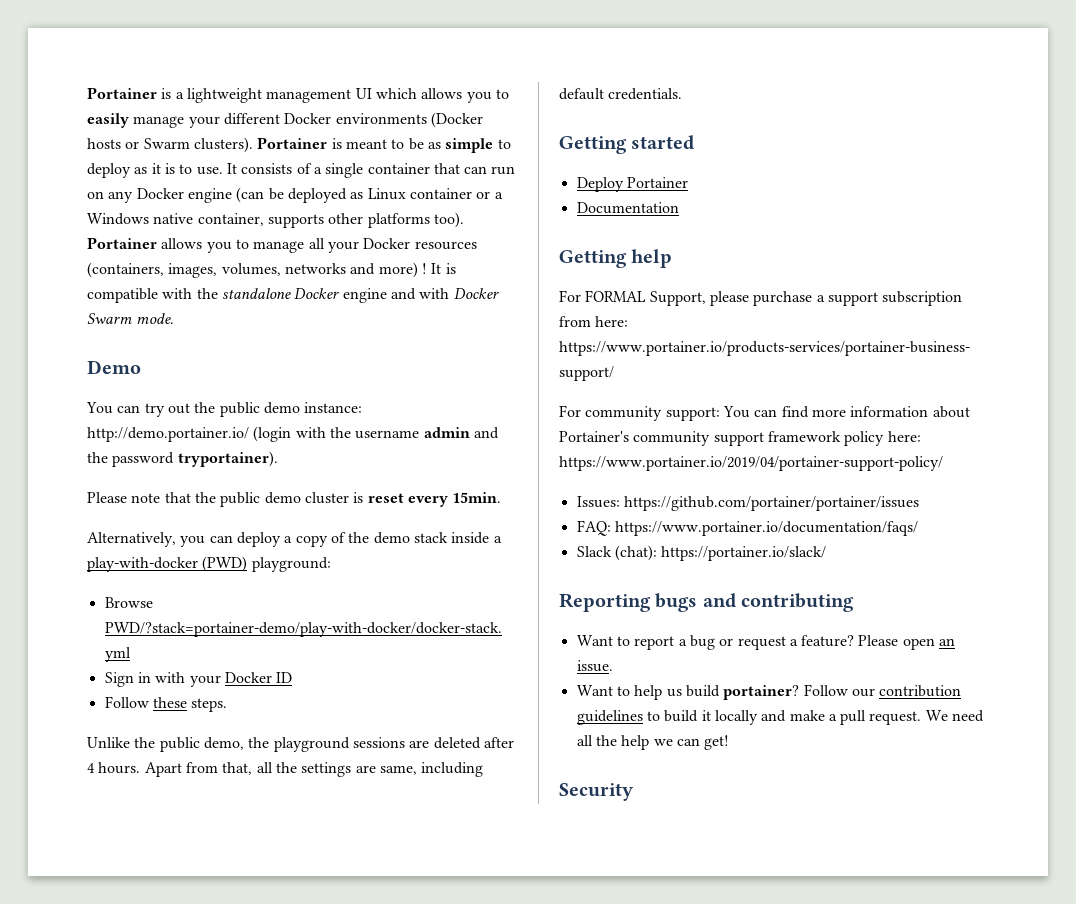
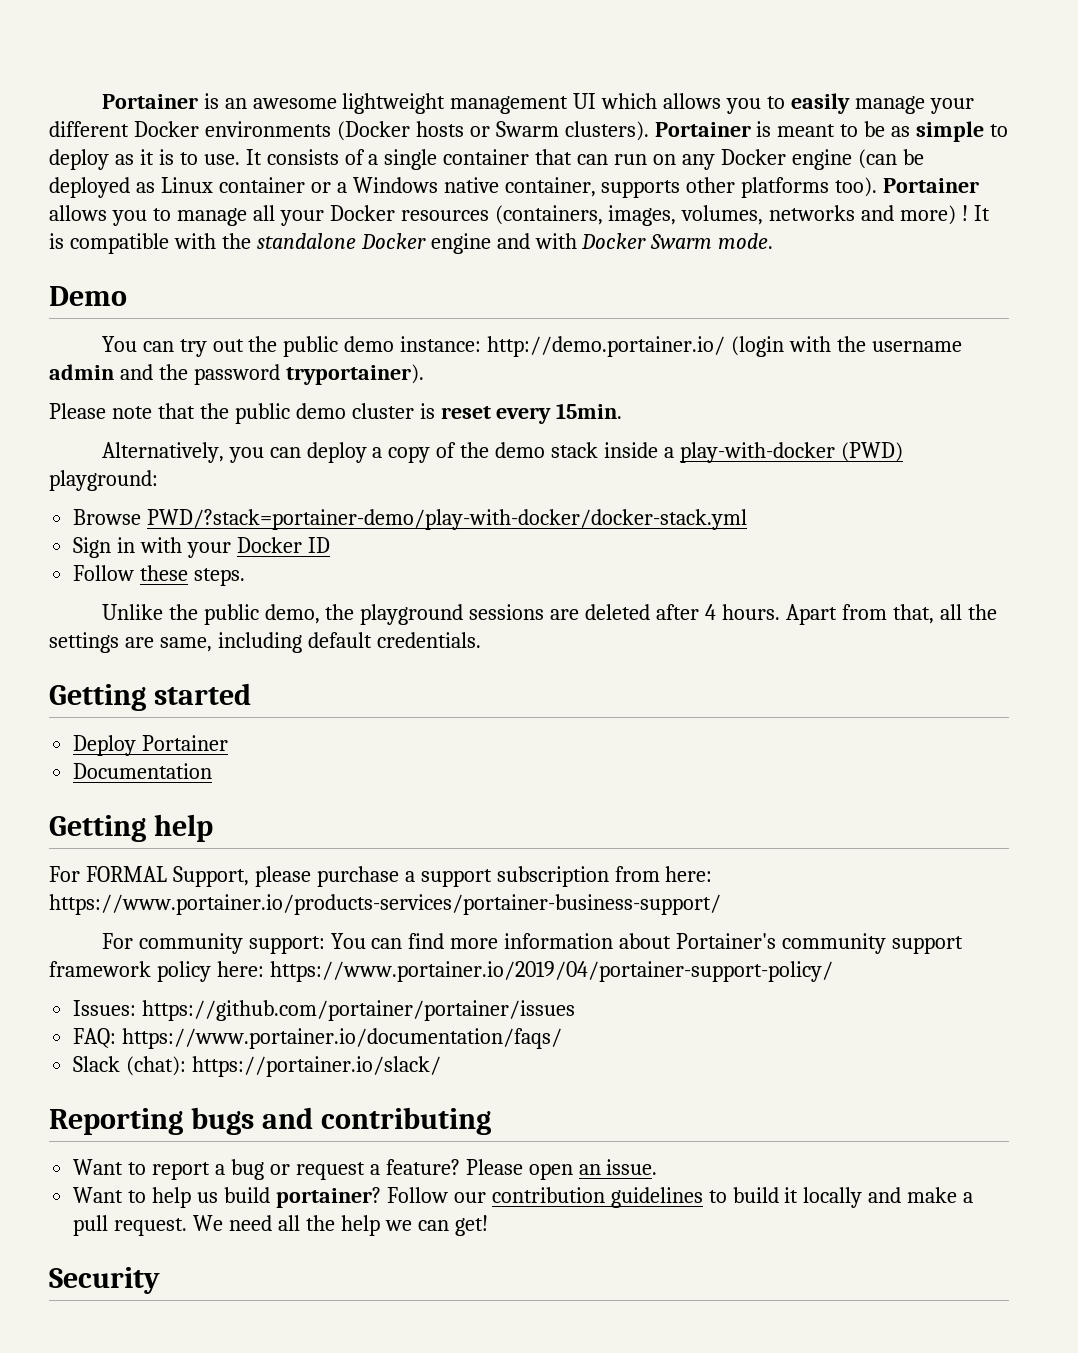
- Portainer is a lightweight management UI which allows you to easily manage your different Docker environments (Docker hosts or Swarm clusters).
+ Portainer is an awesome lightweight management UI which allows you to easily manage your different Docker environments (Docker hosts or Swarm clusters).

